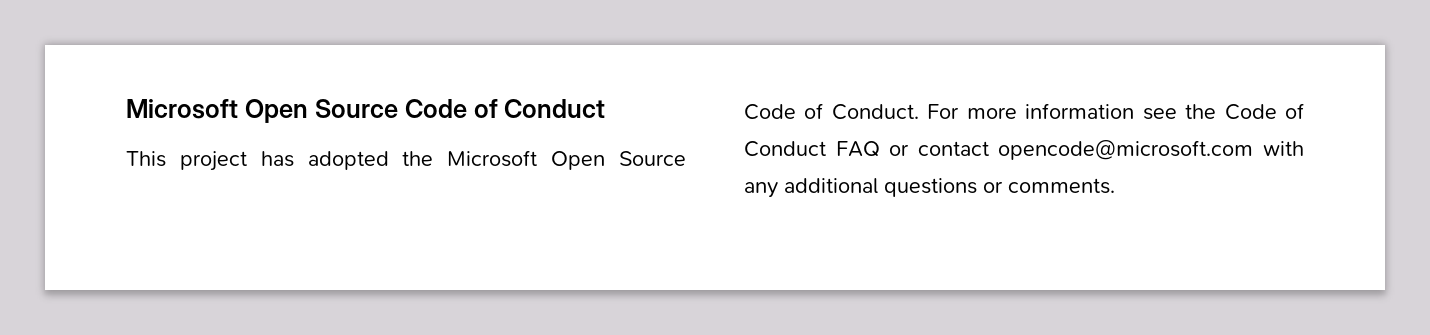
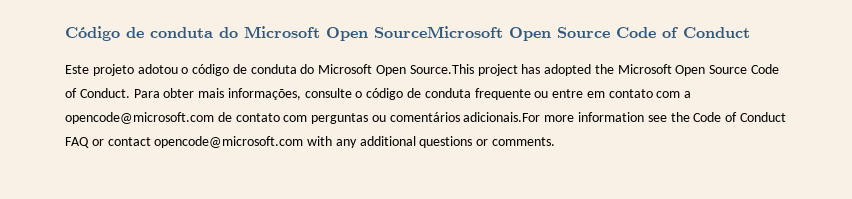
- Microsoft Open Source Code of Conduct
- This project has adopted the Microsoft Open Source Code of Conduct.
+ Código de conduta do Microsoft Open SourceMicrosoft Open Source Code of Conduct
+ Este projeto adotou o código de conduta do Microsoft Open Source.This project has adopted the Microsoft Open Source Code of Conduct.
- For more information see the Code of Conduct FAQ or contact opencode@microsoft.com with any additional questions or comments.
+ Para obter mais informações, consulte o código de conduta frequente ou entre em contato com a opencode@microsoft.com de contato com perguntas ou comentários adicionais.For more information see the Code of Conduct FAQ or contact opencode@microsoft.com with any additional questions or comments.

